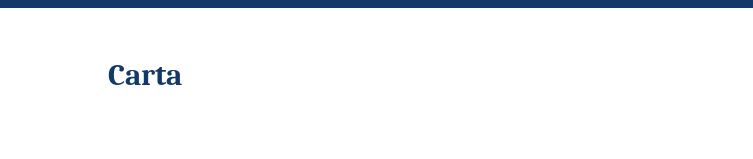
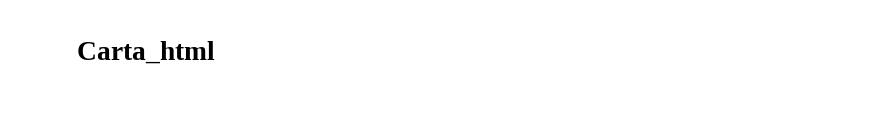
- Carta
+ Carta_html

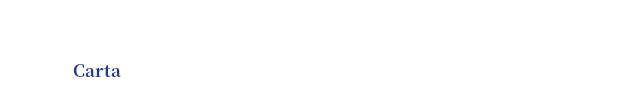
- Carta_html
+ Carta

